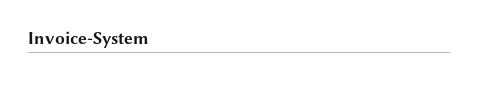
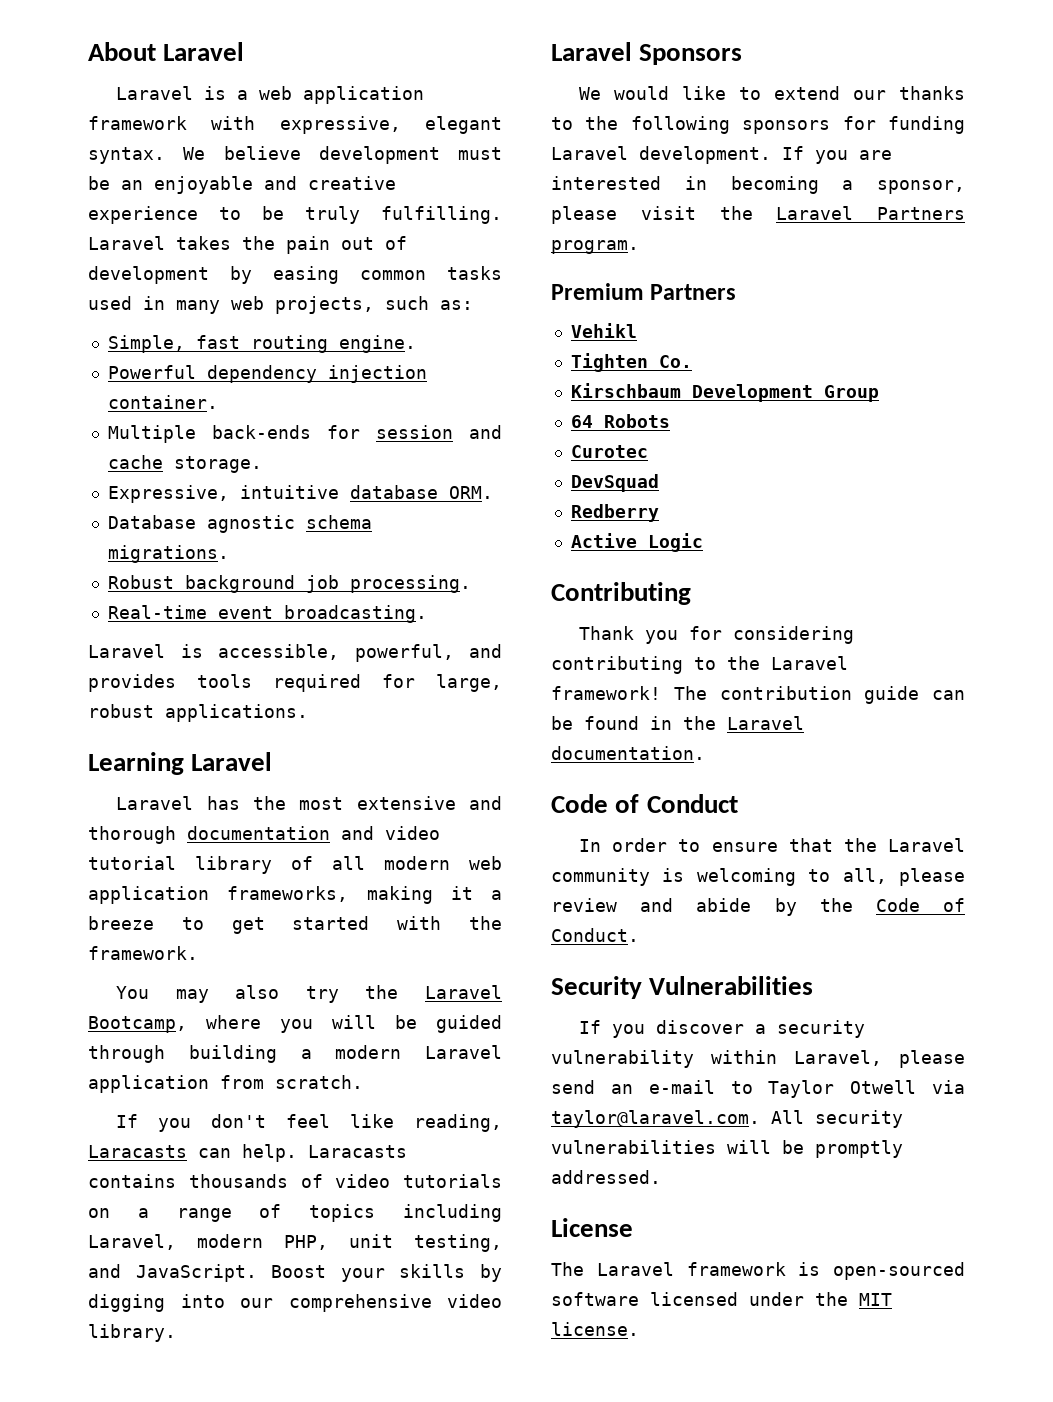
- Invoice-System
+ About Laravel
+ Laravel is a web application framework with expressive, elegant syntax. We believe development must be an enjoyable and creative experience to be truly fulfilling. Laravel takes the pain out of development by easing common tasks used in many web projects, such as:
+ Simple, fast routing engine.
+ Powerful dependency injection container.
+ Multiple back-ends for session and cache storage.
+ Expressive, intuitive database ORM.
+ Database agnostic schema migrations.
+ Robust background job processing.
+ Real-time event broadcasting.
+ Laravel is accessible, powerful, and provides tools required for large, robust applications.
+ Learning Laravel
+ Laravel has the most extensive and thorough documentation and video tutorial library of all modern web application frameworks, making it a breeze to get started with the framework.
+ You may also try the Laravel Bootcamp, where you will be guided through building a modern Laravel application from scratch.
+ If you don't feel like reading, Laracasts can help. Laracasts contains thousands of video tutorials on a range of topics including Laravel, modern PHP, unit testing, and JavaScript. Boost your skills by digging into our comprehensive video library.
+ Laravel Sponsors
+ We would like to extend our thanks to the following sponsors for funding Laravel development. If you are interested in becoming a sponsor, please visit the Laravel Partners program.
+ Premium Partners
+ Vehikl
+ Tighten Co.
+ Kirschbaum Development Group
+ 64 Robots
+ Curotec
+ DevSquad
+ Redberry
+ Active Logic
+ Contributing
+ Thank you for considering contributing to the Laravel framework! The contribution guide can be found in the Laravel documentation.
+ Code of Conduct
+ In order to ensure that the Laravel community is welcoming to all, please review and abide by the Code of Conduct.
+ Security Vulnerabilities
+ If you discover a security vulnerability within Laravel, please send an e-mail to Taylor Otwell via taylor@laravel.com. All security vulnerabilities will be promptly addressed.
+ License
+ The Laravel framework is open-sourced software licensed under the MIT license.

